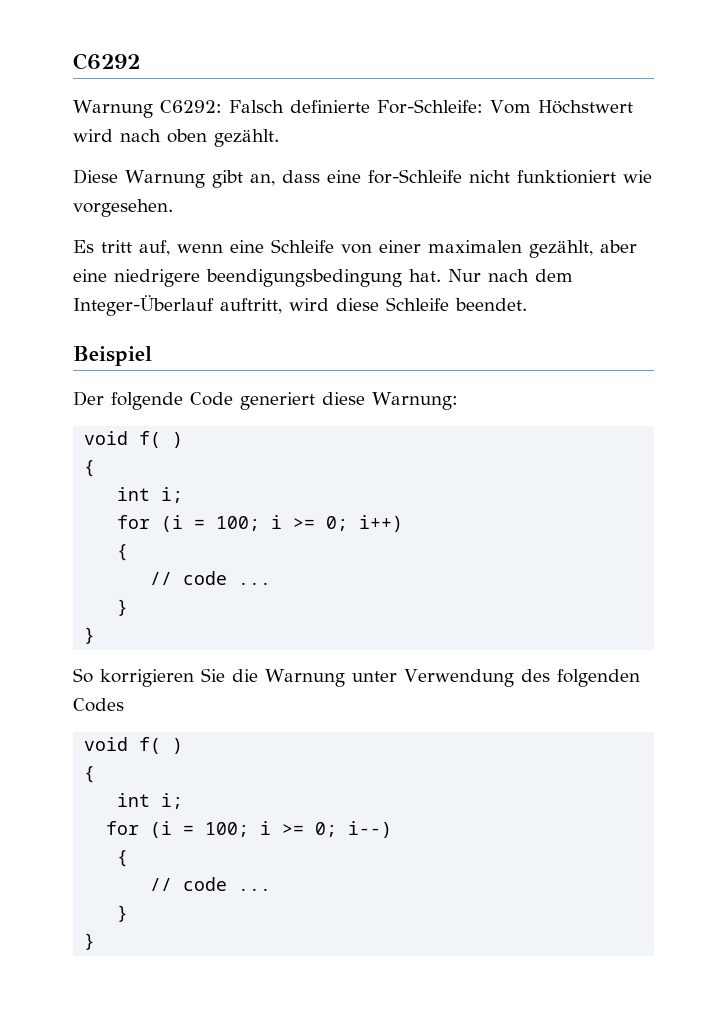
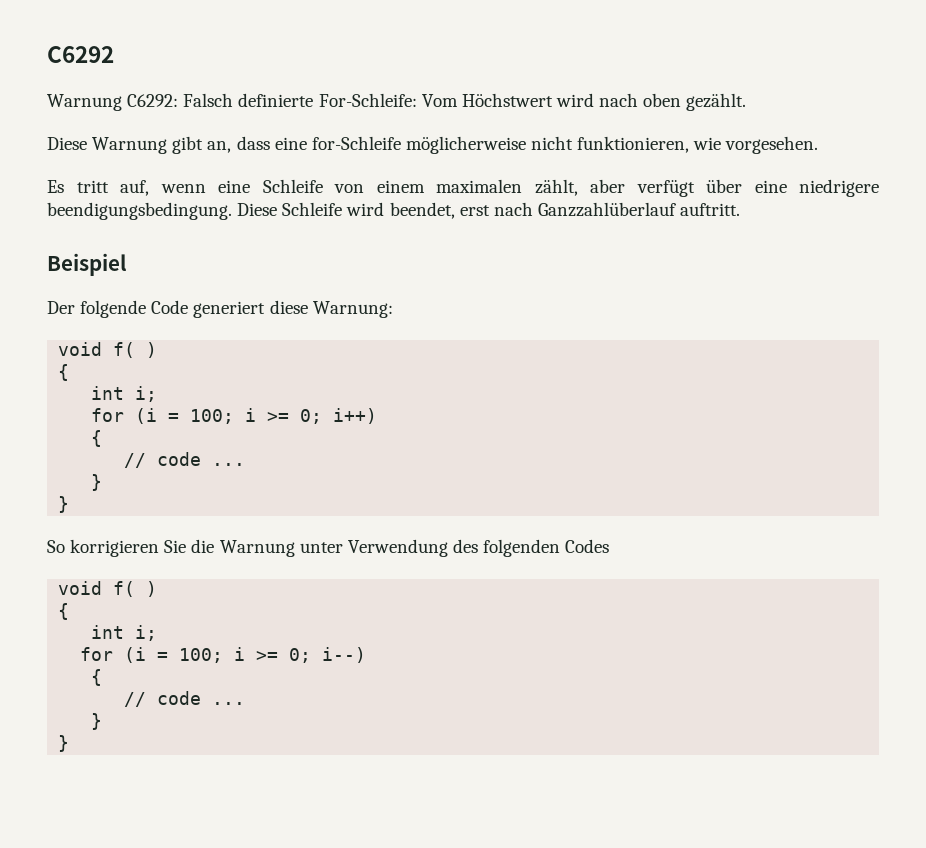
- Diese Warnung gibt an, dass eine for-Schleife nicht funktioniert wie vorgesehen.
+ Diese Warnung gibt an, dass eine for-Schleife möglicherweise nicht funktionieren, wie vorgesehen.
- Es tritt auf, wenn eine Schleife von einer maximalen gezählt, aber eine niedrigere beendigungsbedingung hat. Nur nach dem Integer-Überlauf auftritt, wird diese Schleife beendet.
+ Es tritt auf, wenn eine Schleife von einem maximalen zählt, aber verfügt über eine niedrigere beendigungsbedingung. Diese Schleife wird beendet, erst nach Ganzzahlüberlauf auftritt.

